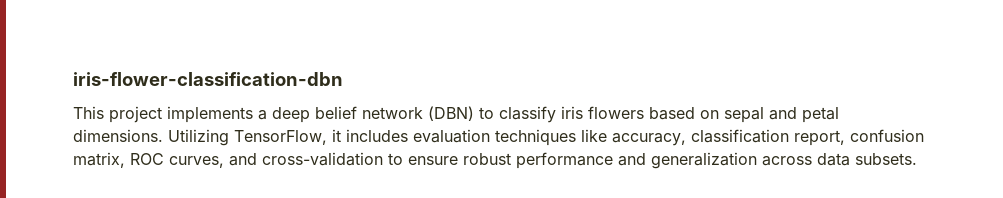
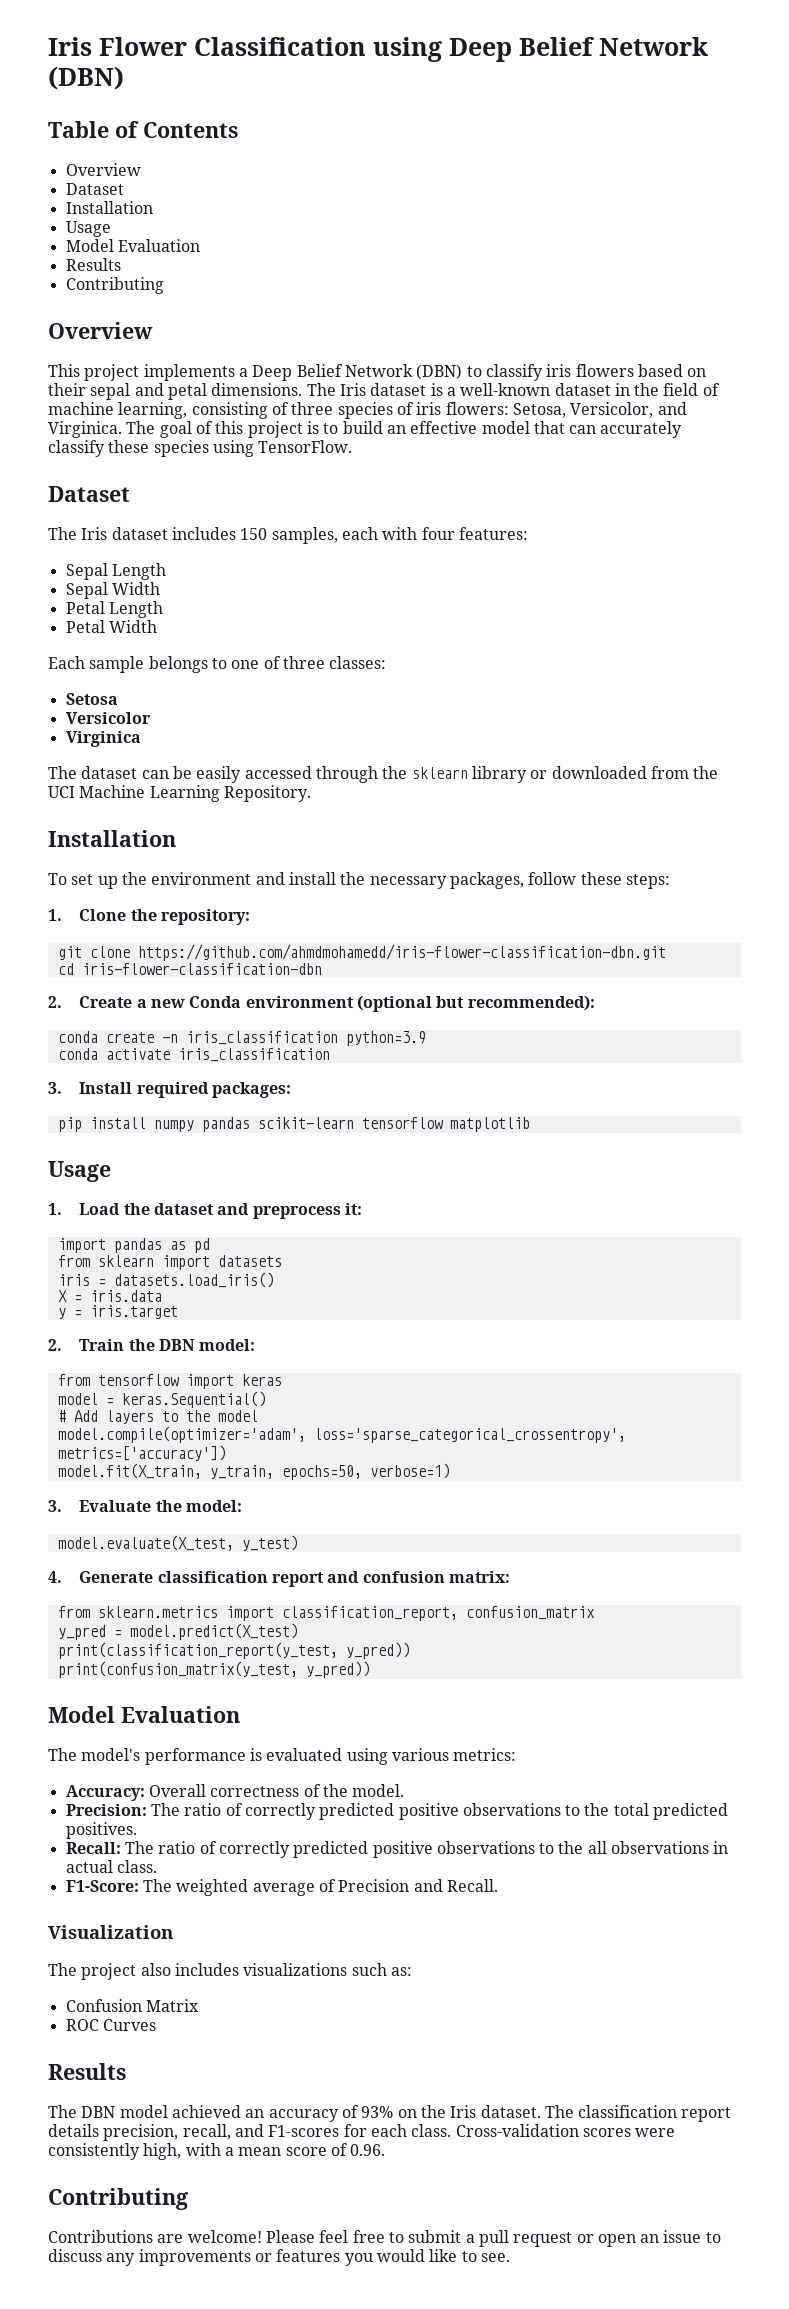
- iris-flower-classification-dbn
+ Iris Flower Classification using Deep Belief Network (DBN)
+ Table of Contents
+ Overview
+ Dataset
+ Installation
+ Usage
+ Model Evaluation
+ Results
+ Contributing
+ Overview
- This project implements a deep belief network (DBN) to classify iris flowers based on sepal and petal dimensions.
+ This project implements a Deep Belief Network (DBN) to classify iris flowers based on their sepal and petal dimensions.
- Utilizing TensorFlow, it includes evaluation techniques like accuracy, classification report, confusion matrix, ROC curves, and cross-validation to ensure robust performance and generalization across data subsets.
+ The Iris dataset is a well-known dataset in the field of machine learning, consisting of three species of iris flowers: Setosa, Versicolor, and Virginica. The goal of this project is to build an effective model that can accurately classify these species using TensorFlow.
+ Dataset
+ The Iris dataset includes 150 samples, each with four features:
+ Sepal Length
+ Sepal Width
+ Petal Length
+ Petal Width
+ Each sample belongs to one of three classes:
+ Setosa
+ Versicolor
+ Virginica
+ The dataset can be easily accessed through the sklearn library or downloaded from the UCI Machine Learning Repository.
+ Installation
+ To set up the environment and install the necessary packages, follow these steps:
+ 1. Clone the repository:
+ git clone https://github.com/ahmdmohamedd/iris-flower-classification-dbn.git
+ cd iris-flower-classification-dbn
+ 2. Create a new Conda environment (optional but recommended):
+ conda create -n iris_classification python=3.9
+ conda activate iris_classification
+ 3. Install required packages:
+ pip install numpy pandas scikit-learn tensorflow matplotlib
+ Usage
+ 1. Load the dataset and preprocess it:
+ import pandas as pd
+ from sklearn import datasets
+ iris = datasets.load_iris()
+ X = iris.data
+ y = iris.target
+ 2. Train the DBN model:
+ from tensorflow import keras
+ model = keras.Sequential()
+ # Add layers to the model
+ model.compile(optimizer='adam', loss='sparse_categorical_crossentropy', metrics=['accuracy'])
+ model.fit(X_train, y_train, epochs=50, verbose=1)
+ 3. Evaluate the model:
+ model.evaluate(X_test, y_test)
+ 4. Generate classification report and confusion matrix:
+ from sklearn.metrics import classification_report, confusion_matrix
+ y_pred = model.predict(X_test)
+ print(classification_report(y_test, y_pred))
+ print(confusion_matrix(y_test, y_pred))
+ Model Evaluation
+ The model's performance is evaluated using various metrics:
+ Accuracy: Overall correctness of the model.
+ Precision: The ratio of correctly predicted positive observations to the total predicted positives.
+ Recall: The ratio of correctly predicted positive observations to the all observations in actual class.
+ F1-Score: The weighted average of Precision and Recall.
+ Visualization
+ The project also includes visualizations such as:
+ Confusion Matrix
+ ROC Curves
+ Results
+ The DBN model achieved an accuracy of 93% on the Iris dataset. The classification report details precision, recall, and F1-scores for each class. Cross-validation scores were consistently high, with a mean score of 0.96.
+ Contributing
+ Contributions are welcome! Please feel free to submit a pull request or open an issue to discuss any improvements or features you would like to see.

